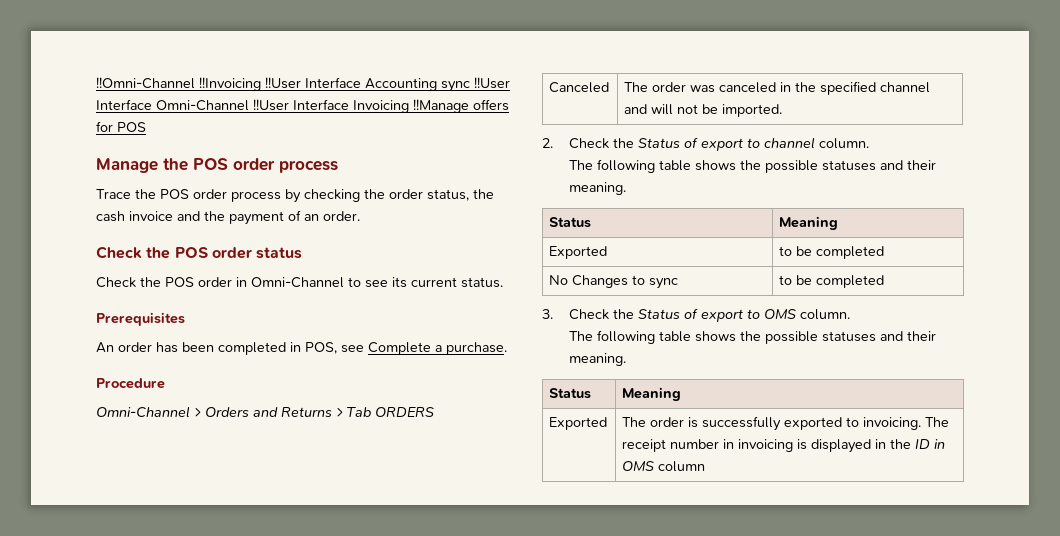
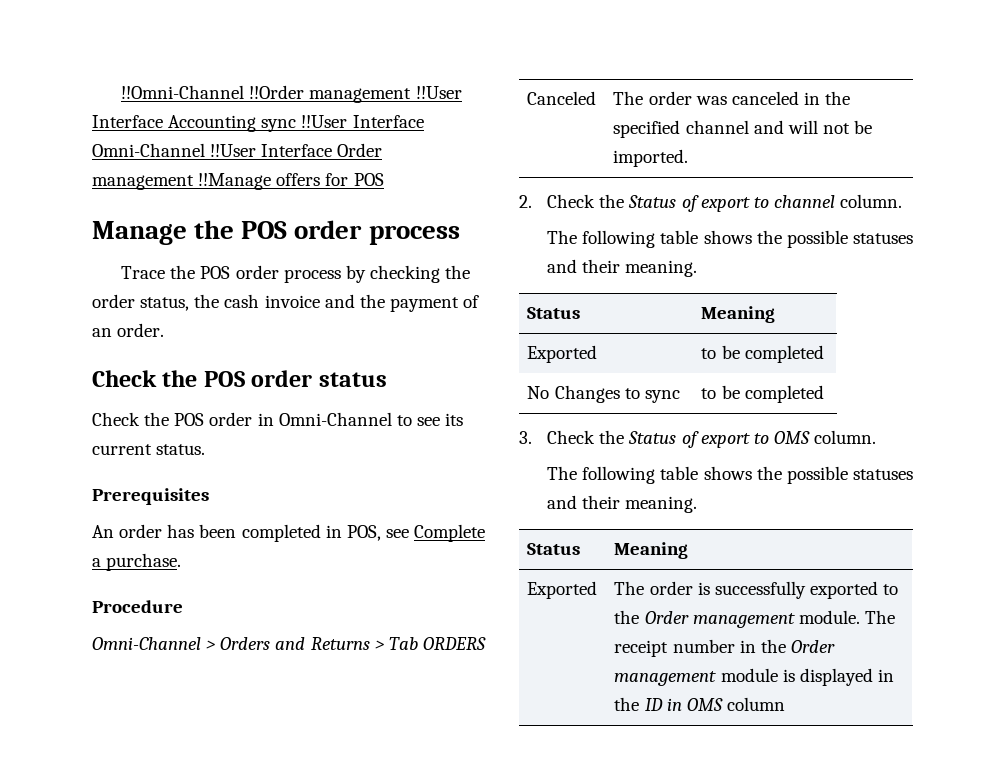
- !!Omni-Channel !!Invoicing !!User Interface Accounting sync !!User Interface Omni-Channel !!User Interface Invoicing !!Manage offers for POS
+ !!Omni-Channel !!Order management !!User Interface Accounting sync !!User Interface Omni-Channel !!User Interface Order management !!Manage offers for POS
- Exported | The order is successfully exported to invoicing. The receipt number in invoicing is displayed in the ID in OMS column
+ Exported | The order is successfully exported to the Order management module. The receipt number in the Order management module is displayed in the ID in OMS column

